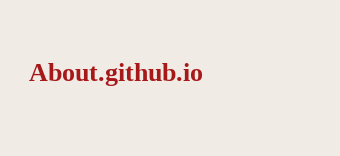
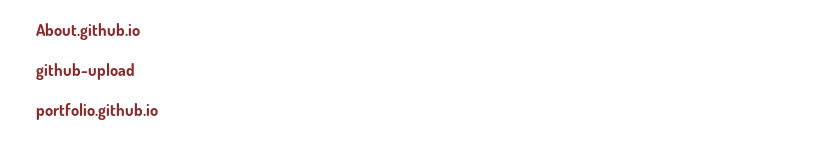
+ github-upload
+ portfolio.github.io

